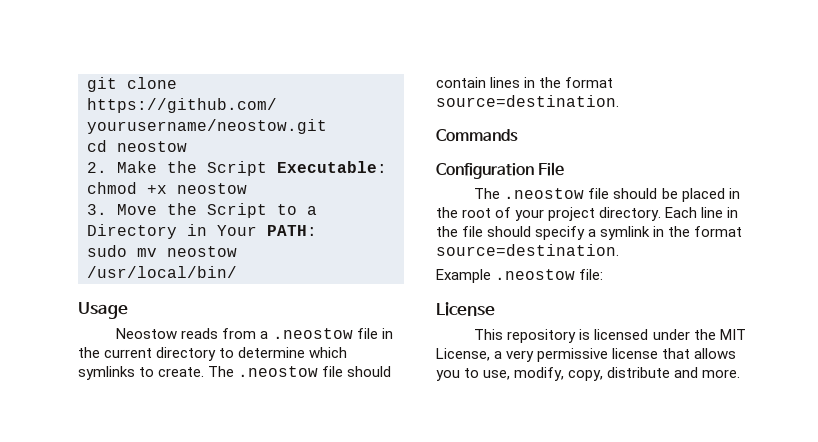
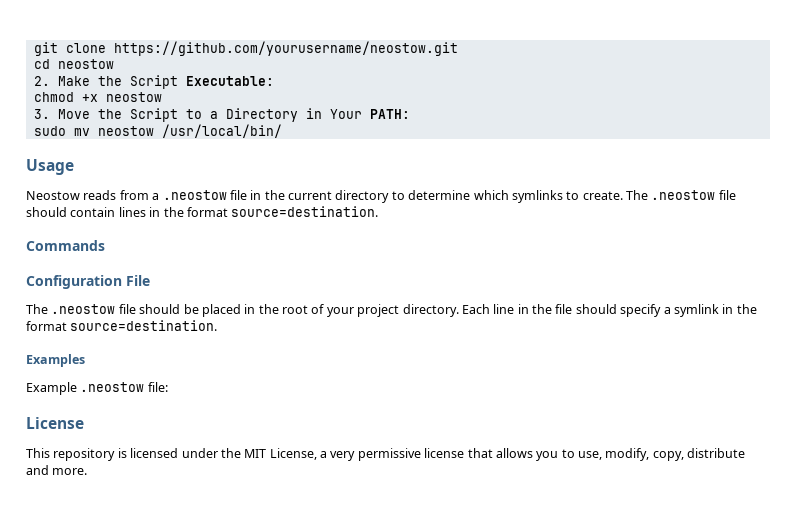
+ Examples

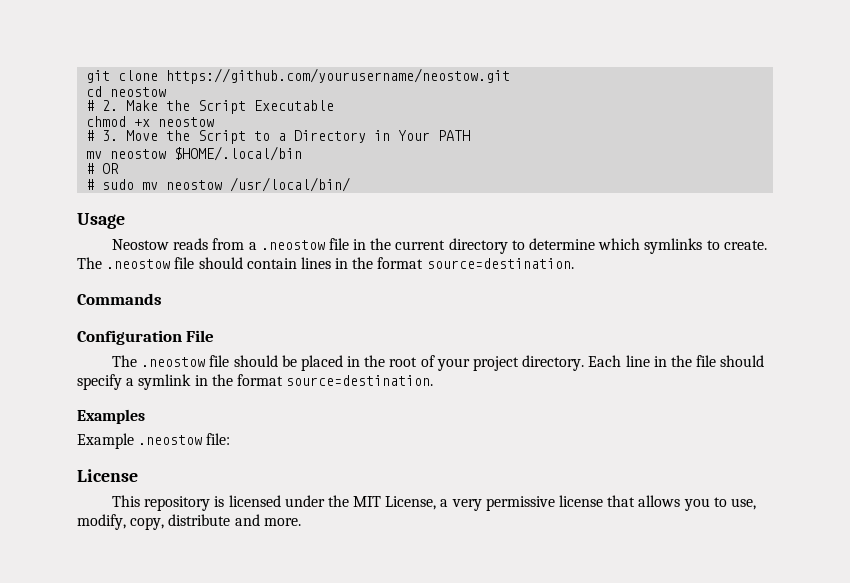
- 2. Make the Script Executable:
+ # 2. Make the Script Executable
- 3. Move the Script to a Directory in Your PATH:
- sudo mv neostow /usr/local/bin/
+ # 3. Move the Script to a Directory in Your PATH
+ mv neostow $HOME/.local/bin
+ # OR
+ # sudo mv neostow /usr/local/bin/

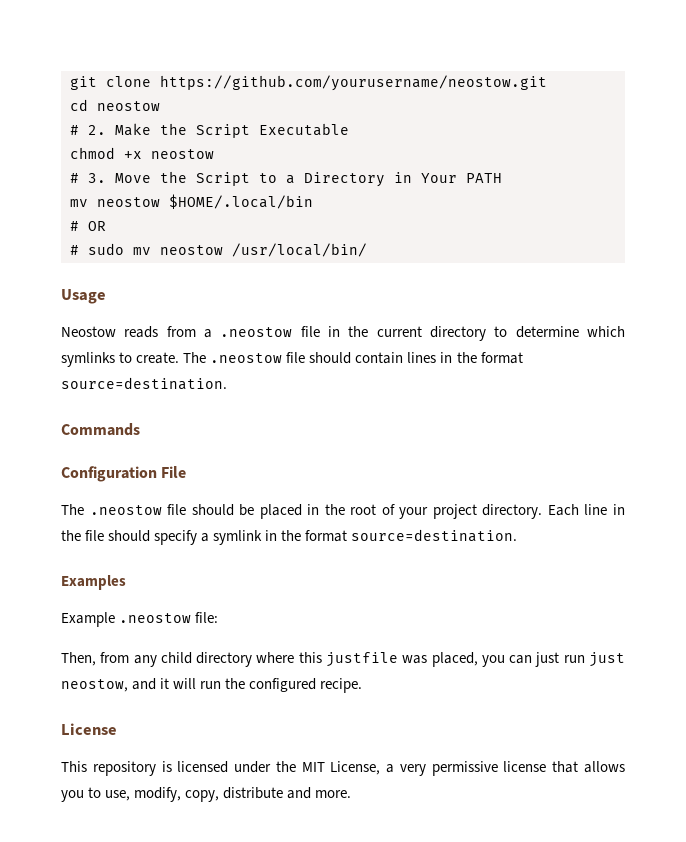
+ Then, from any child directory where this justfile was placed, you can just run just neostow, and it will run the configured recipe.

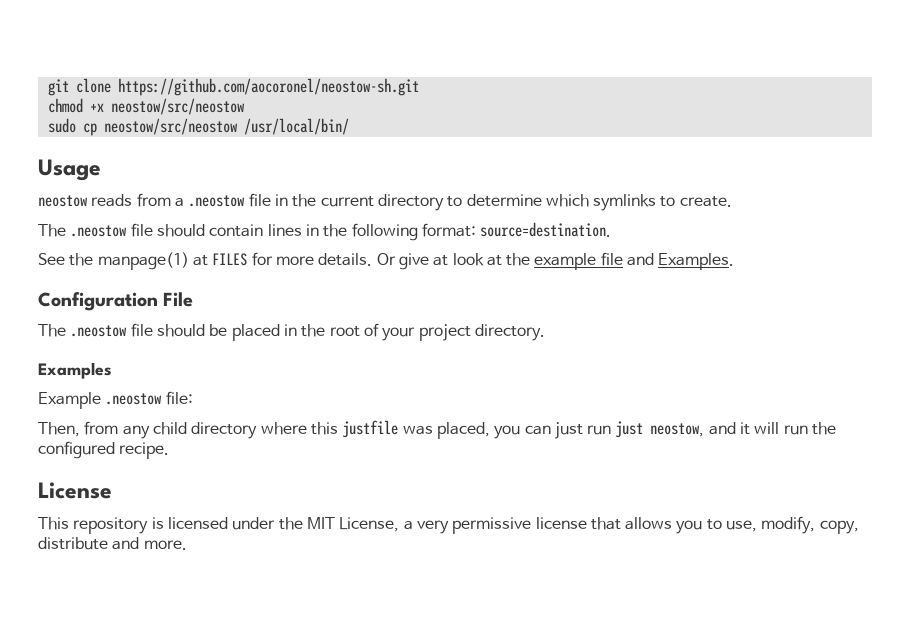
- git clone https://github.com/yourusername/neostow.git
- cd neostow
- # 2. Make the Script Executable
- chmod +x neostow
- # 3. Move the Script to a Directory in Your PATH
- mv neostow $HOME/.local/bin
- # OR
- # sudo mv neostow /usr/local/bin/
+ git clone https://github.com/aocoronel/neostow-sh.git
+ chmod +x neostow/src/neostow
+ sudo cp neostow/src/neostow /usr/local/bin/
- Neostow reads from a .neostow file in the current directory to determine which symlinks to create. The .neostow file should contain lines in the format source=destination.
- Commands
+ neostow reads from a .neostow file in the current directory to determine which symlinks to create.
+ The .neostow file should contain lines in the following format: source=destination.
+ See the manpage(1) at FILES for more details. Or give at look at the example file and Examples.
- Each line in the file should specify a symlink in the format source=destination.

